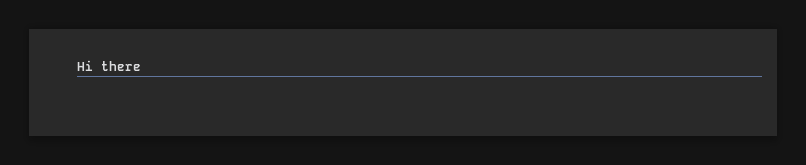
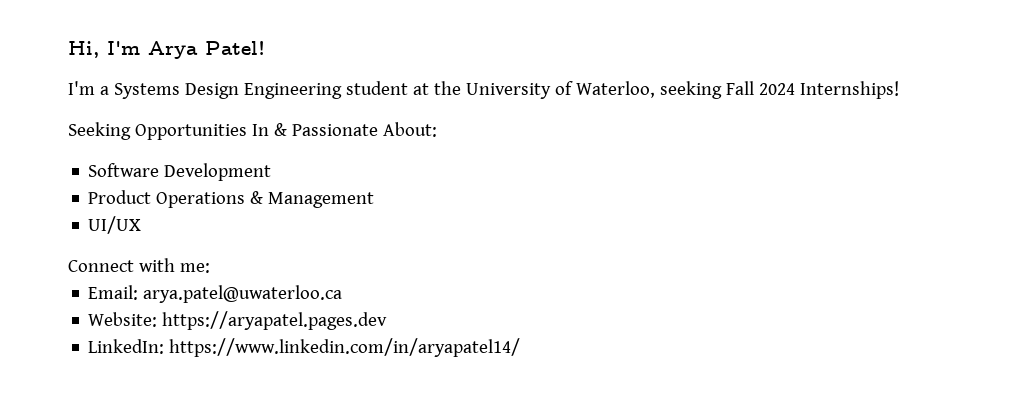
- Hi there
+ Hi, I'm Arya Patel!
+ I'm a Systems Design Engineering student at the University of Waterloo, seeking Fall 2024 Internships!
+ Seeking Opportunities In & Passionate About:
+ Software Development
+ Product Operations & Management
+ UI/UX
+ Connect with me:
+ Email: arya.patel@uwaterloo.ca
+ Website: https://aryapatel.pages.dev
+ LinkedIn: https://www.linkedin.com/in/aryapatel14/

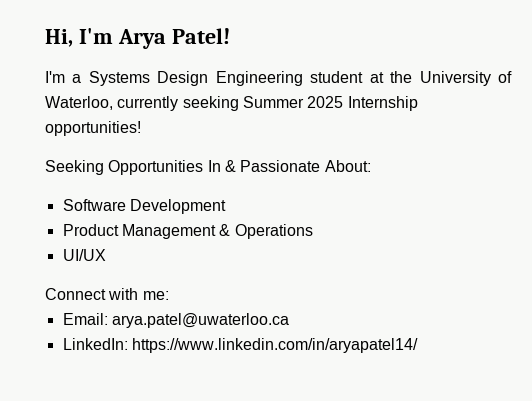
- I'm a Systems Design Engineering student at the University of Waterloo, seeking Fall 2024 Internships!
+ I'm a Systems Design Engineering student at the University of Waterloo, currently seeking Summer 2025 Internship opportunities!
- Product Operations & Management
+ Product Management & Operations
- Website: https://aryapatel.pages.dev

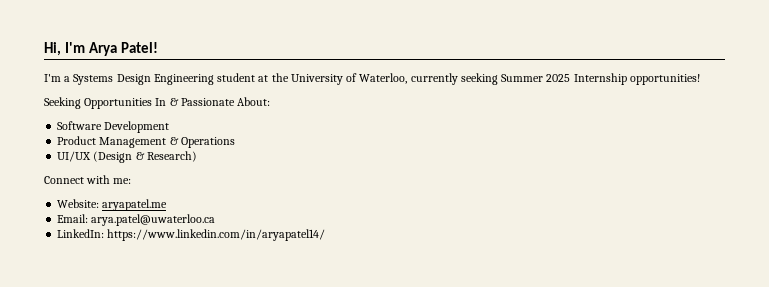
- UI/UX
+ UI/UX (Design & Research)
+ Website: aryapatel.me

